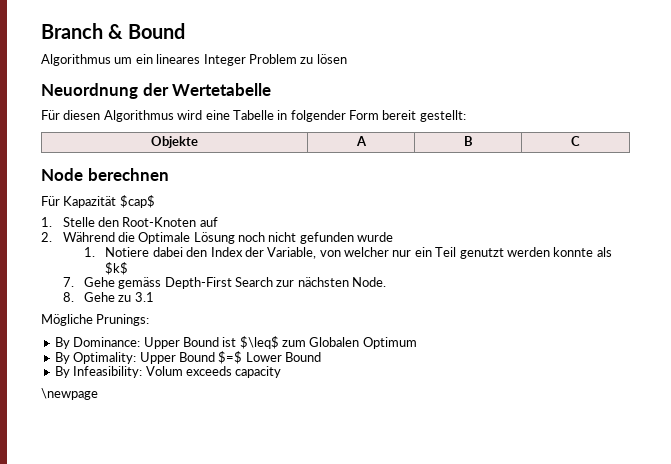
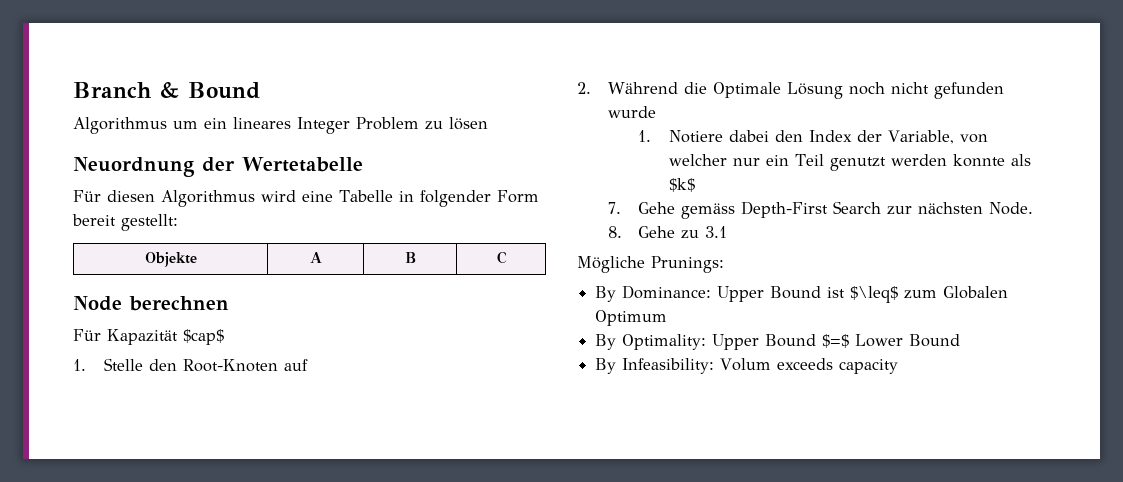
- \newpage

